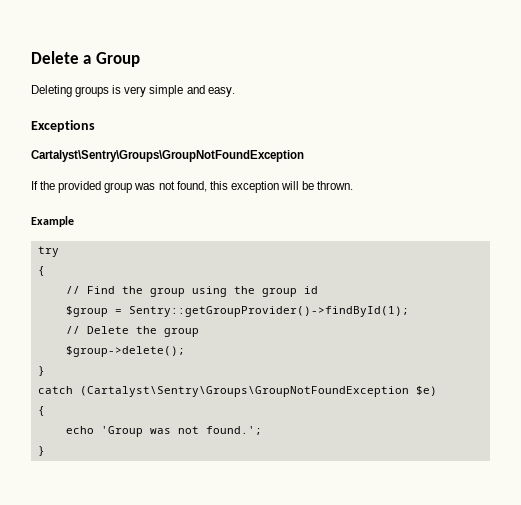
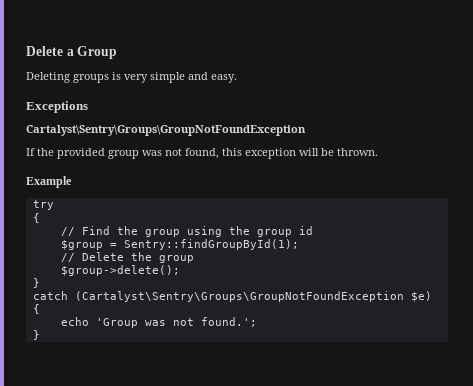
- $group = Sentry::getGroupProvider()->findById(1);
+ $group = Sentry::findGroupById(1);

